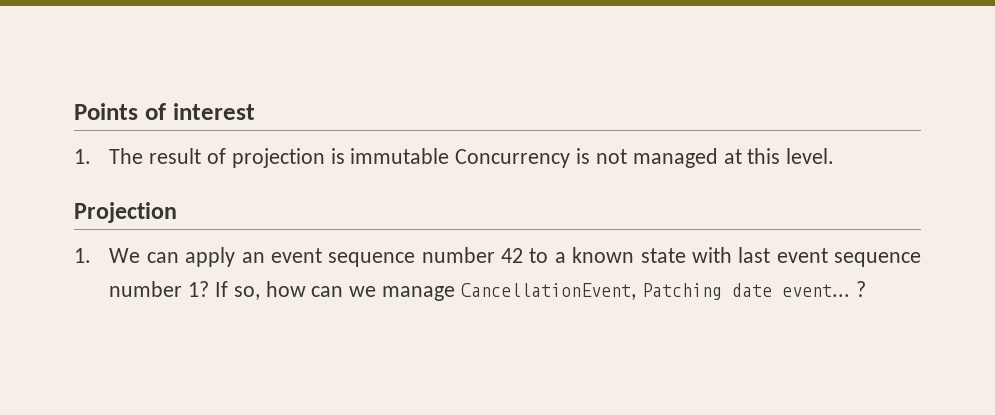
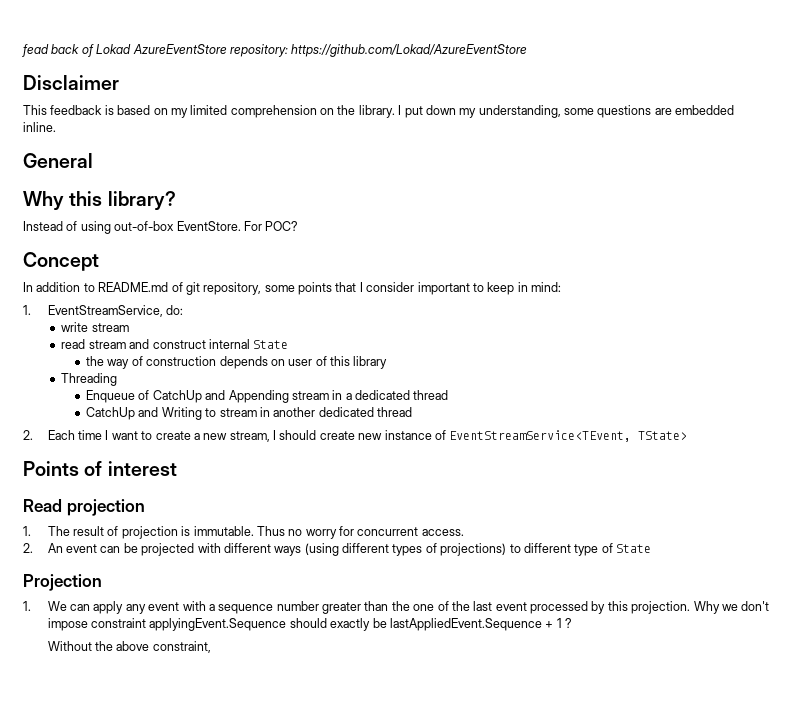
+ fead back of Lokad AzureEventStore repository: https://github.com/Lokad/AzureEventStore
+ Disclaimer
+ This feedback is based on my limited comprehension on the library. I put down my understanding, some questions are embedded inline.
+ General
+ Why this library?
+ Instead of using out-of-box EventStore. For POC?
+ Concept
+ In addition to README.md of git repository, some points that I consider important to keep in mind:
+ 1. EventStreamService, do:
+ write stream
+ read stream and construct internal State
+ the way of construction depends on user of this library
+ Threading
+ Enqueue of CatchUp and Appending stream in a dedicated thread
+ CatchUp and Writing to stream in another dedicated thread
+ 2. Each time I want to create a new stream, I should create new instance of EventStreamService<TEvent, TState>
+ Read projection
- 1. The result of projection is immutable Concurrency is not managed at this level.
+ 1. The result of projection is immutable. Thus no worry for concurrent access.
+ 2. An event can be projected with different ways (using different types of projections) to different type of State
- 1. We can apply an event sequence number 42 to a known state with last event sequence number 1? If so, how can we manage CancellationEvent, Patching date event... ?
+ 1. We can apply any event with a sequence number greater than the one of the last event processed by this projection. Why we don't impose constraint applyingEvent.Sequence should exactly be lastAppliedEvent.Sequence + 1 ?
+ Without the above constraint,

